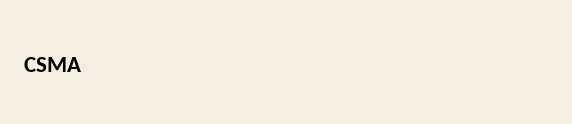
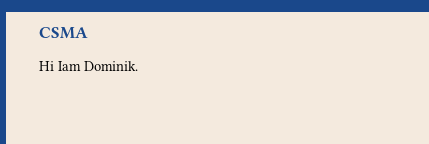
+ Hi Iam Dominik.

